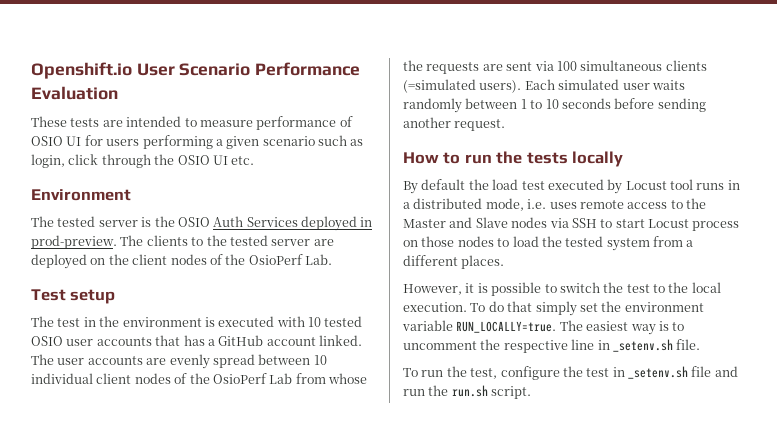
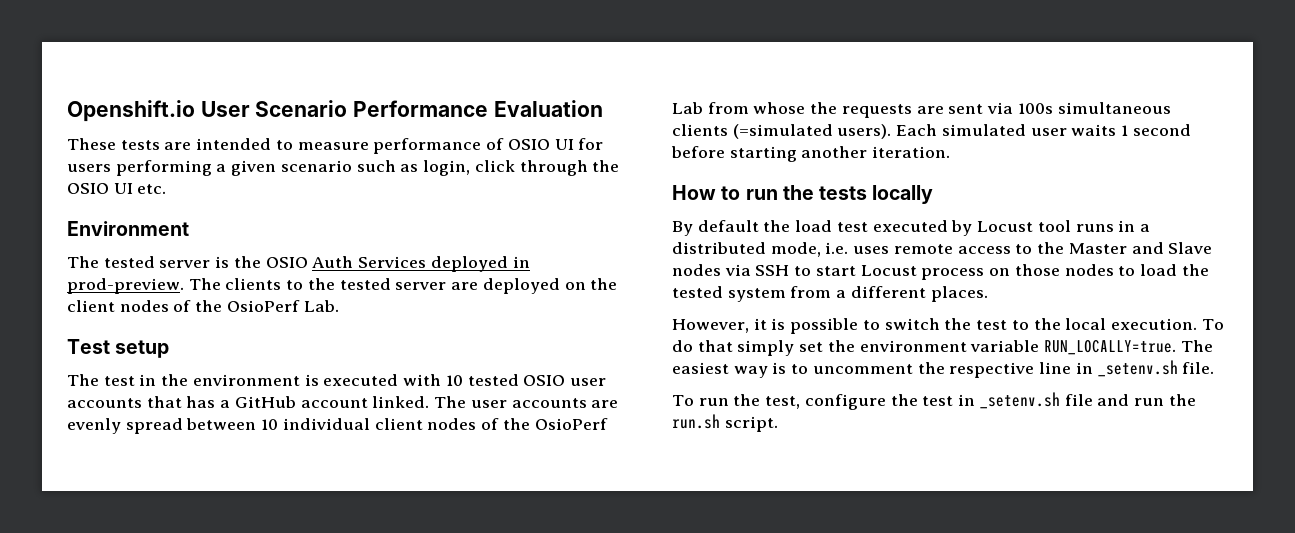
- The user accounts are evenly spread between 10 individual client nodes of the OsioPerf Lab from whose the requests are sent via 100 simultaneous clients (=simulated users).
+ The user accounts are evenly spread between 10 individual client nodes of the OsioPerf Lab from whose the requests are sent via 100s simultaneous clients (=simulated users).
- Each simulated user waits randomly between 1 to 10 seconds before sending another request.
+ Each simulated user waits 1 second before starting another iteration.

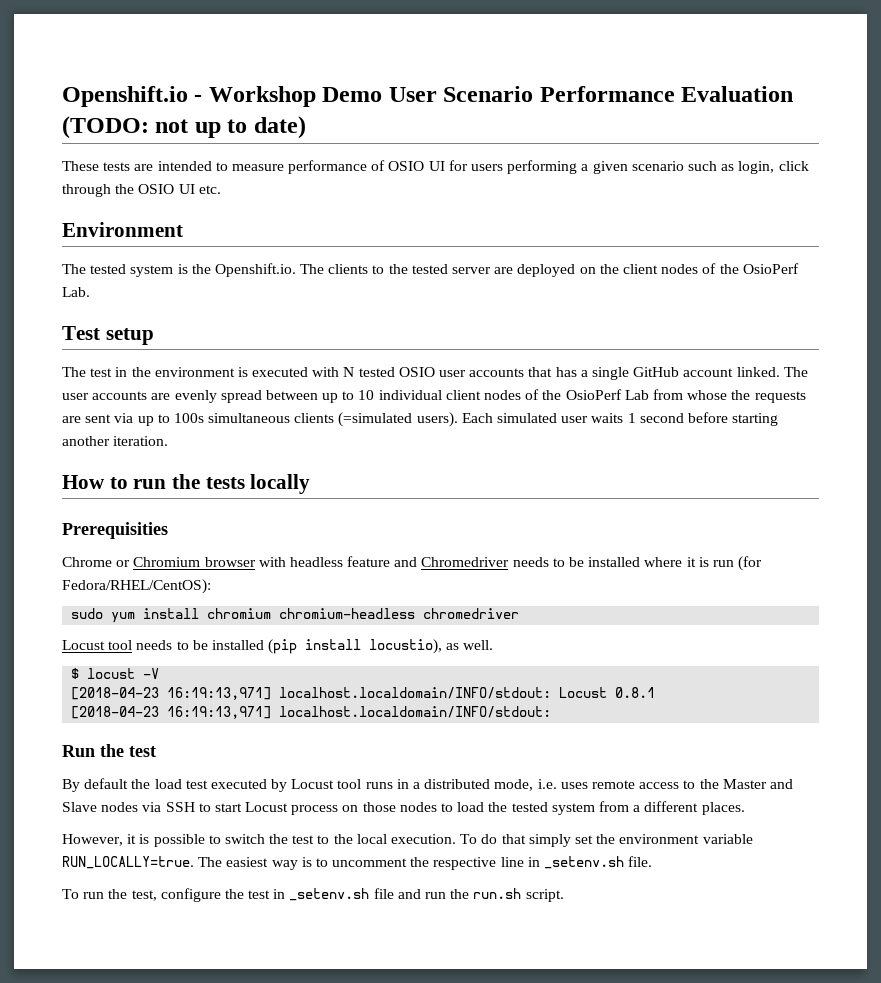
- Openshift.io User Scenario Performance Evaluation
+ Openshift.io - Workshop Demo User Scenario Performance Evaluation (TODO: not up to date)
- The tested server is the OSIO Auth Services deployed in prod-preview. The clients to the tested server are deployed on the client nodes of the OsioPerf Lab.
+ The tested system is the Openshift.io. The clients to the tested server are deployed on the client nodes of the OsioPerf Lab.
- The test in the environment is executed with 10 tested OSIO user accounts that has a GitHub account linked.
+ The test in the environment is executed with N tested OSIO user accounts that has a single GitHub account linked.
- The user accounts are evenly spread between 10 individual client nodes of the OsioPerf Lab from whose the requests are sent via 100s simultaneous clients (=simulated users).
+ The user accounts are evenly spread between up to 10 individual client nodes of the OsioPerf Lab from whose the requests are sent via up to 100s simultaneous clients (=simulated users).
+ Prerequisities
+ Chrome or Chromium browser with headless feature and Chromedriver needs to be installed where it is run (for Fedora/RHEL/CentOS):
+ sudo yum install chromium chromium-headless chromedriver
+ Locust tool needs to be installed (pip install locustio), as well.
+ $ locust -V
+ [2018-04-23 16:19:13,971] localhost.localdomain/INFO/stdout: Locust 0.8.1
+ [2018-04-23 16:19:13,971] localhost.localdomain/INFO/stdout:
+ Run the test

